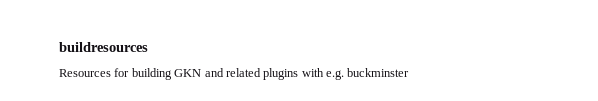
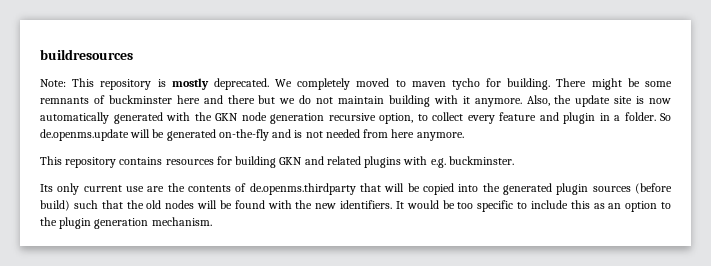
- Resources for building GKN and related plugins with e.g. buckminster
+ Note: This repository is mostly deprecated. We completely moved to maven tycho for building. There might be some remnants of buckminster here and there but we do not maintain building with it anymore. Also, the update site is now automatically generated with the GKN node generation recursive option, to collect every feature and plugin in a folder. So de.openms.update will be generated on-the-fly and is not needed from here anymore.
+ This repository contains resources for building GKN and related plugins with e.g. buckminster.
+ Its only current use are the contents of de.openms.thirdparty that will be copied into the generated plugin sources (before build) such that the old nodes will be found with the new identifiers. It would be too specific to include this as an option to the plugin generation mechanism.

